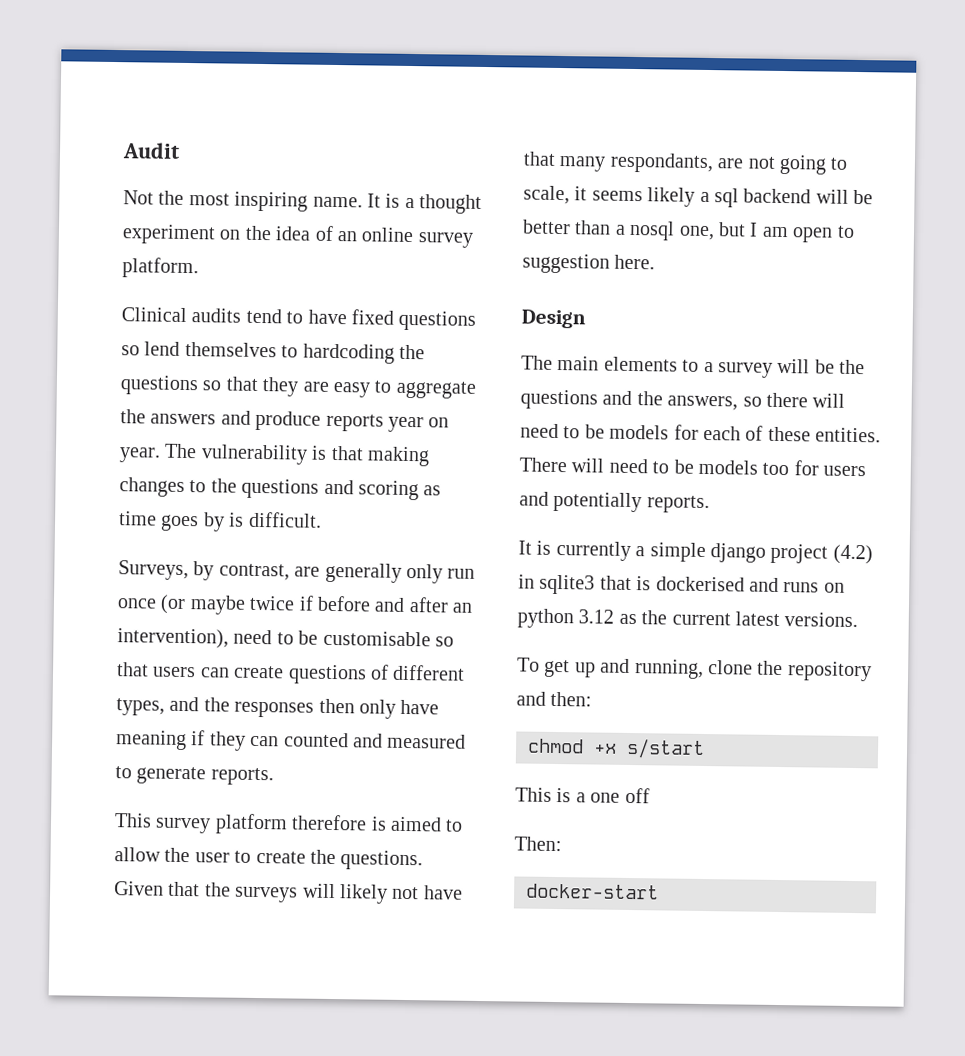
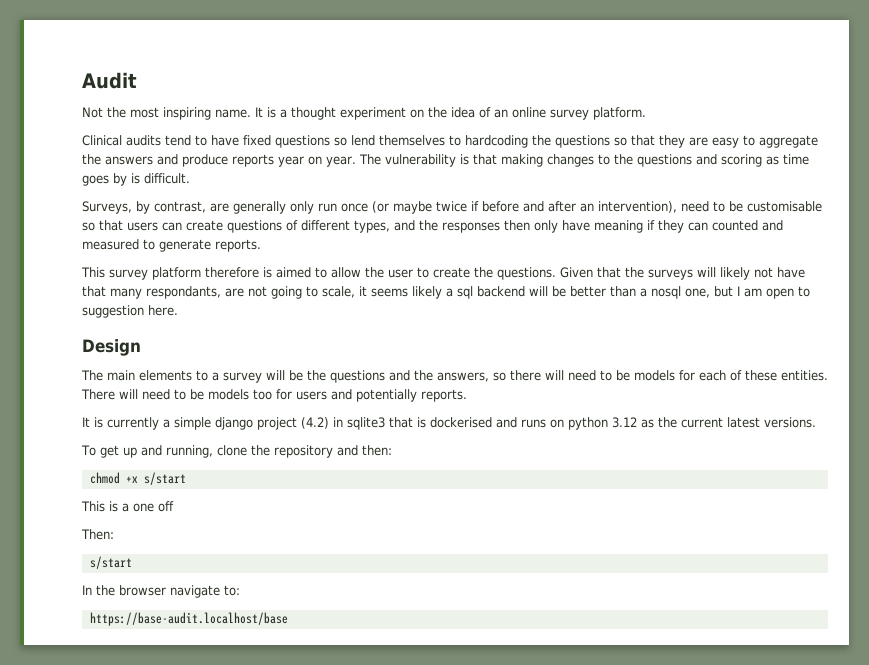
  Then:
- docker-start
+ s/start
+ In the browser navigate to:
+ https://base-audit.localhost/base

